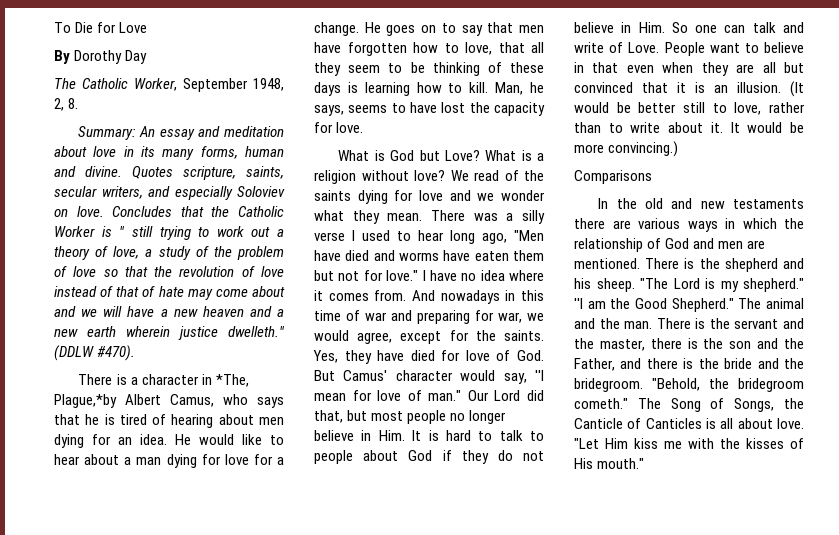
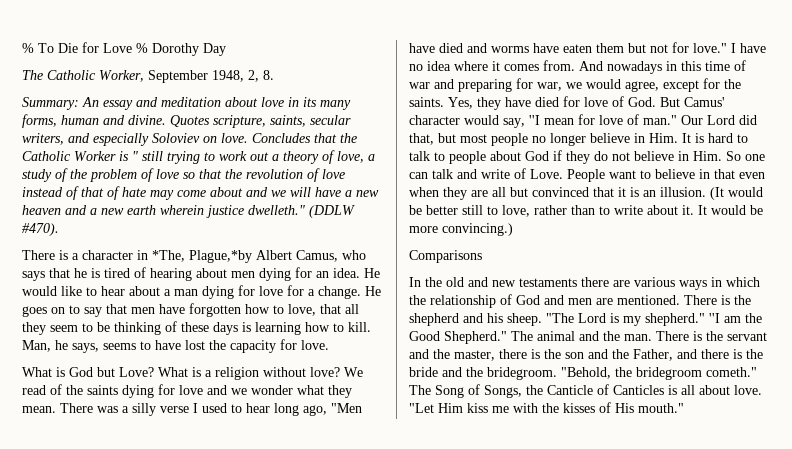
- To Die for Love
- By Dorothy Day
+ % To Die for Love % Dorothy Day

